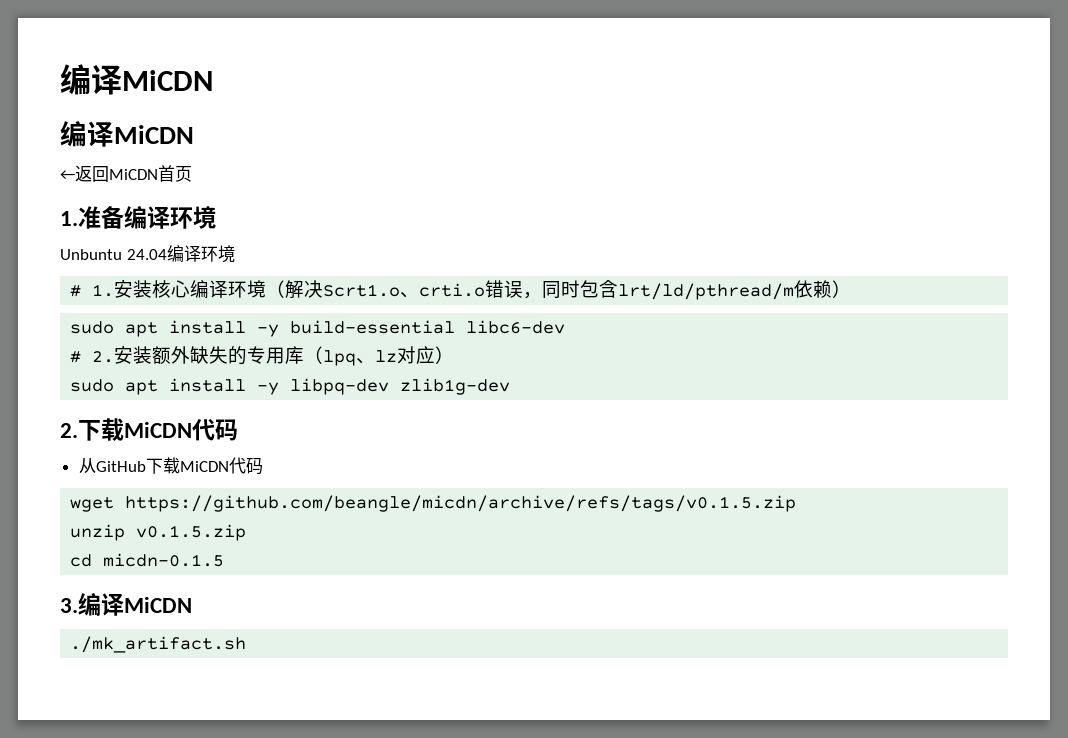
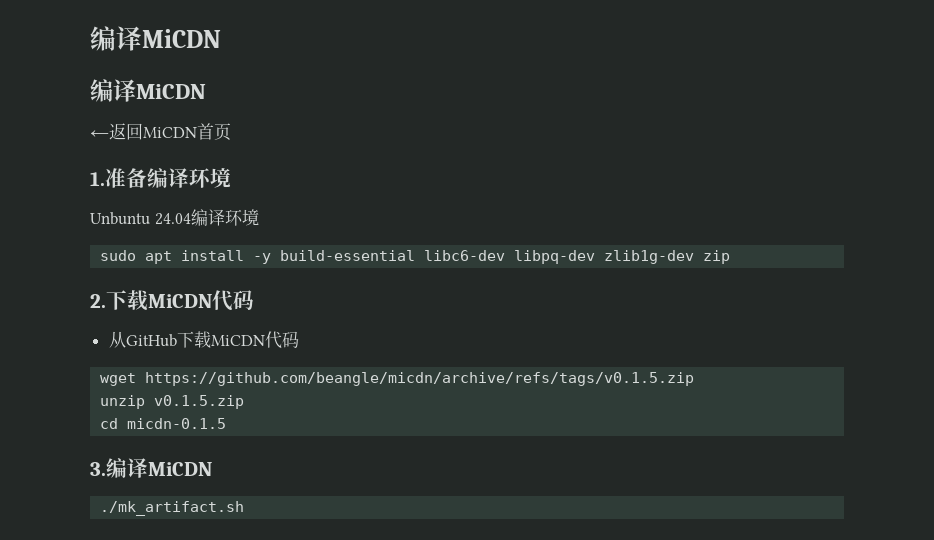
- # 1.安装核心编译环境（解决Scrt1.o、crti.o错误，同时包含lrt/ld/pthread/m依赖）
- sudo apt install -y build-essential libc6-dev
- # 2.安装额外缺失的专用库（lpq、lz对应）
- sudo apt install -y libpq-dev zlib1g-dev
+ sudo apt install -y build-essential libc6-dev libpq-dev zlib1g-dev zip

